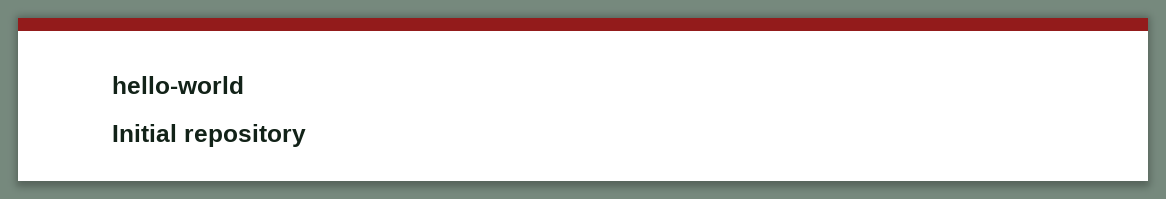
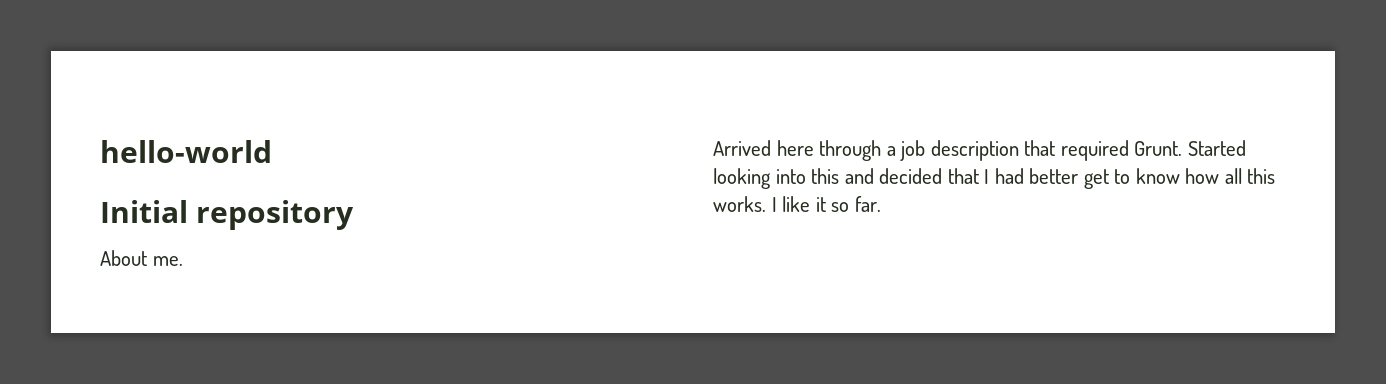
+ About me.
+ Arrived here through a job description that required Grunt. Started looking into this and decided that I had better get to know how all this works. I like it so far.

